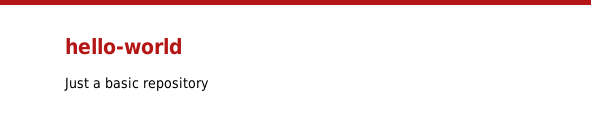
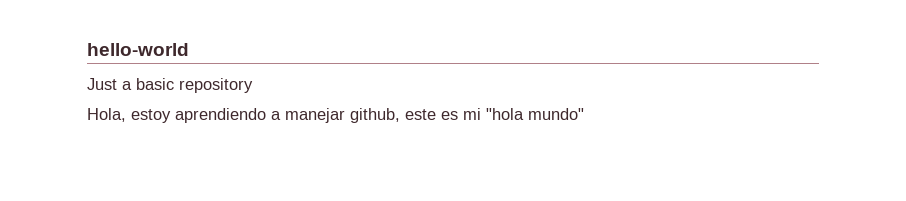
+ Hola, estoy aprendiendo a manejar github, este es mi "hola mundo"

